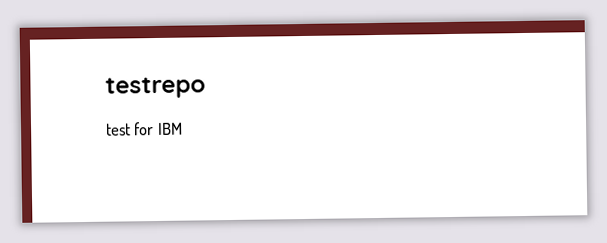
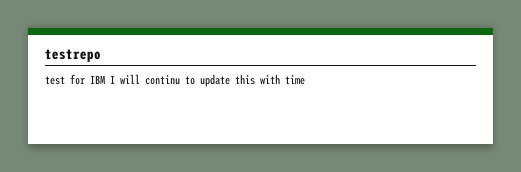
- test for IBM
+ test for IBM I will continu to update this with time

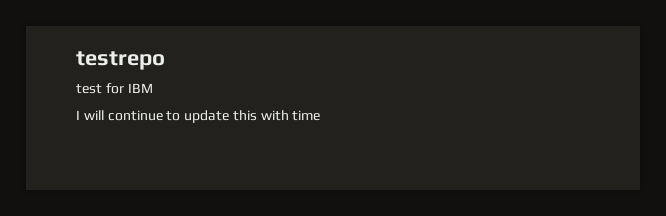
- test for IBM I will continu to update this with time
+ test for IBM
+ I will continue to update this with time

